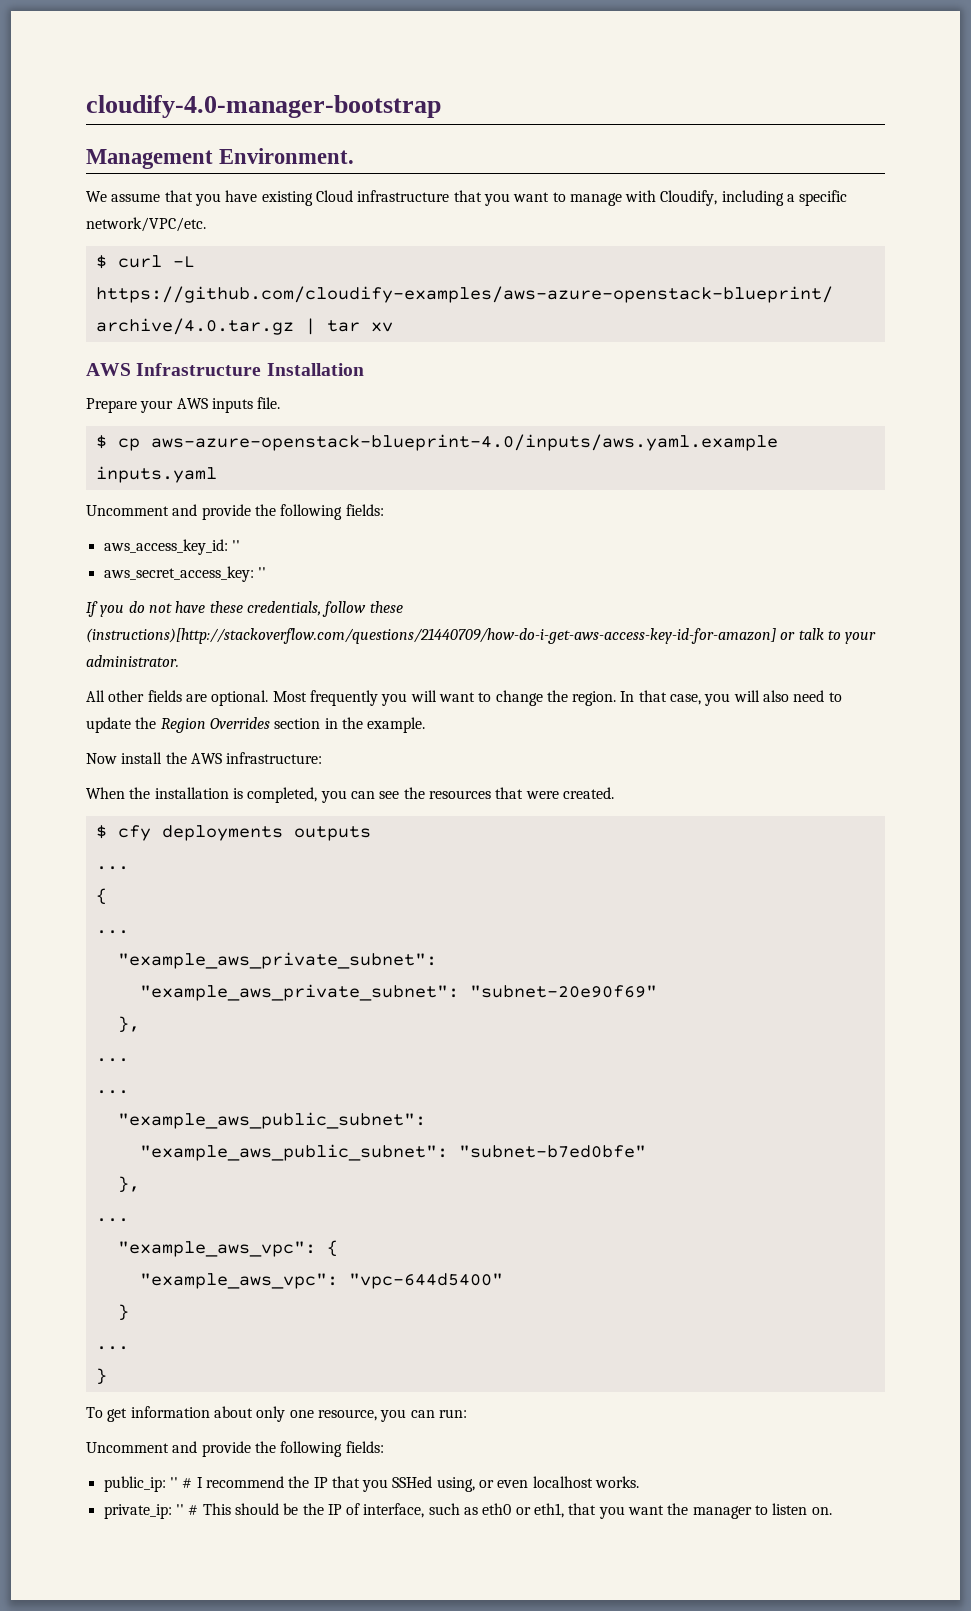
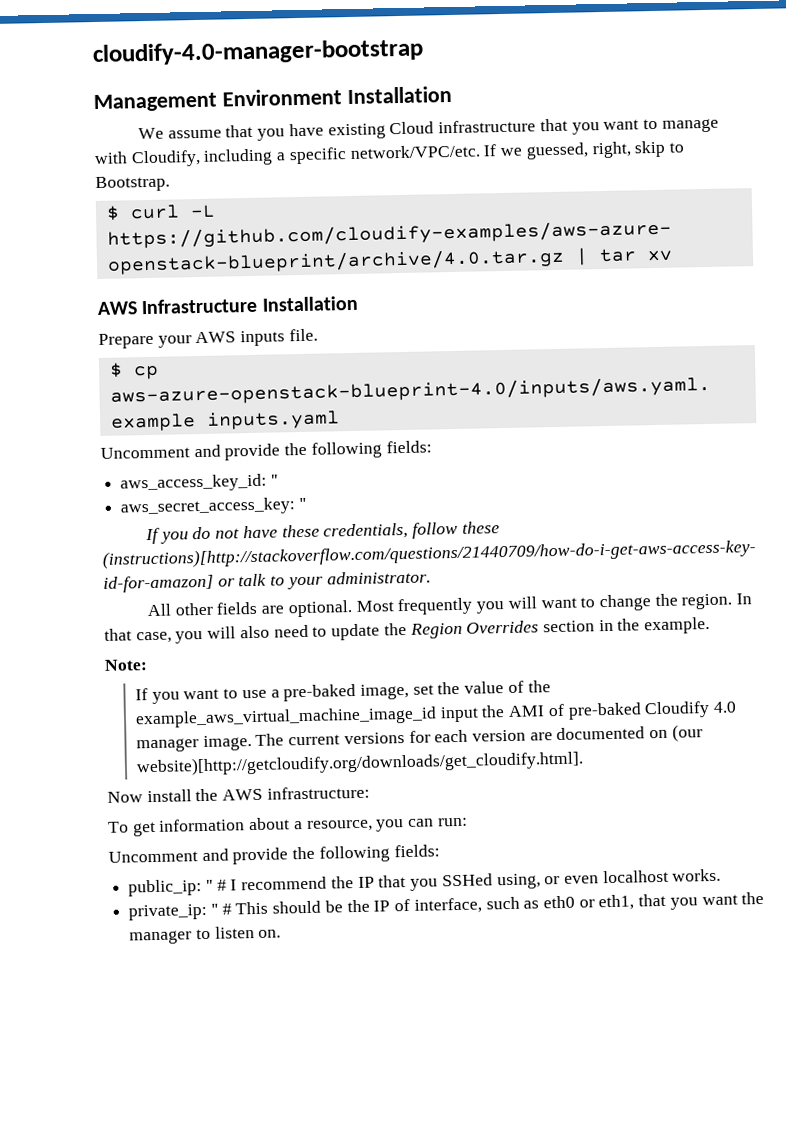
- Management Environment.
+ Management Environment Installation
+ If we guessed, right, skip to Bootstrap.
+ Note:
+ If you want to use a pre-baked image, set the value of the example_aws_virtual_machine_image_id input the AMI of pre-baked Cloudify 4.0 manager image. The current versions for each version are documented on (our website)[http://getcloudify.org/downloads/get_cloudify.html].
- When the installation is completed, you can see the resources that were created.
- $ cfy deployments outputs
- ...
- {
- ...
- "example_aws_private_subnet":
- "example_aws_private_subnet": "subnet-20e90f69"
- },
- ...
- ...
- "example_aws_public_subnet":
- "example_aws_public_subnet": "subnet-b7ed0bfe"
- },
- ...
- "example_aws_vpc": {
- "example_aws_vpc": "vpc-644d5400"
- }
- ...
- }
- To get information about only one resource, you can run:
+ To get information about a resource, you can run:

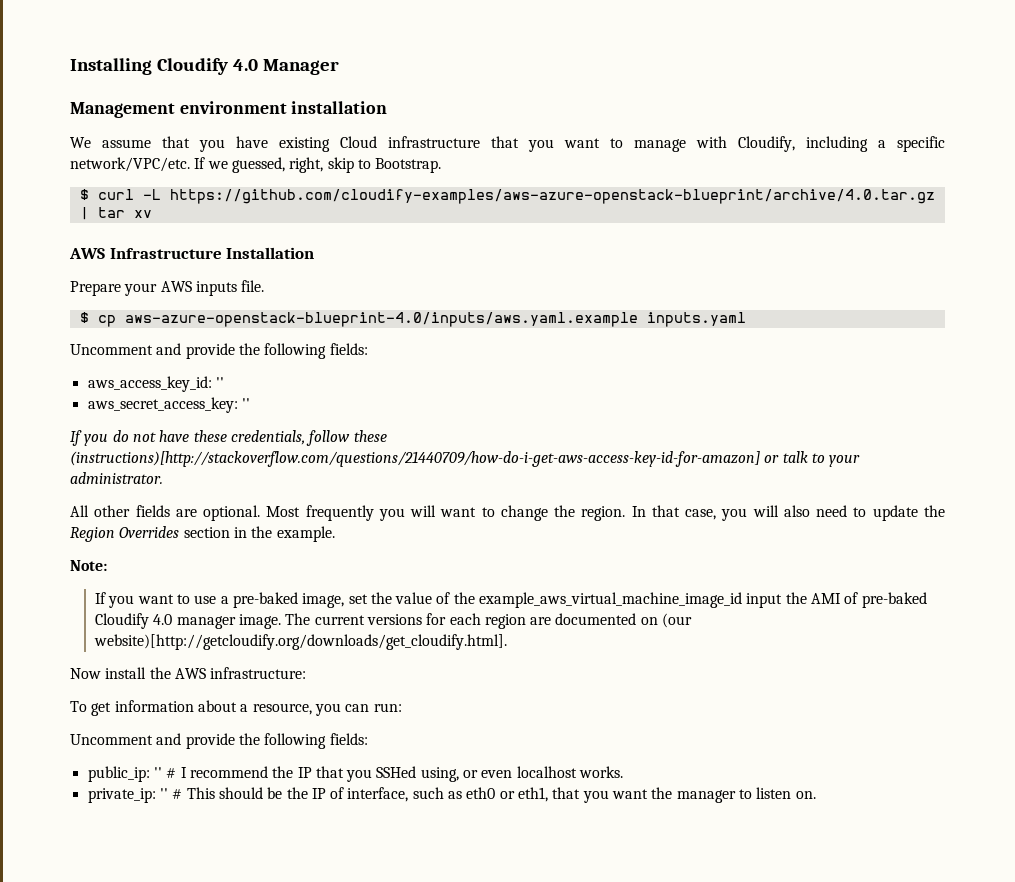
- cloudify-4.0-manager-bootstrap
+ Installing Cloudify 4.0 Manager
- Management Environment Installation
+ Management environment installation
- The current versions for each version are documented on (our website)[http://getcloudify.org/downloads/get_cloudify.html].
+ The current versions for each region are documented on (our website)[http://getcloudify.org/downloads/get_cloudify.html].

